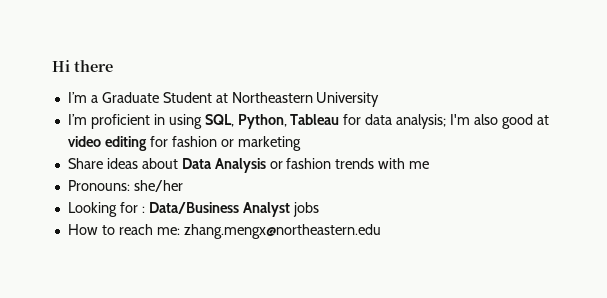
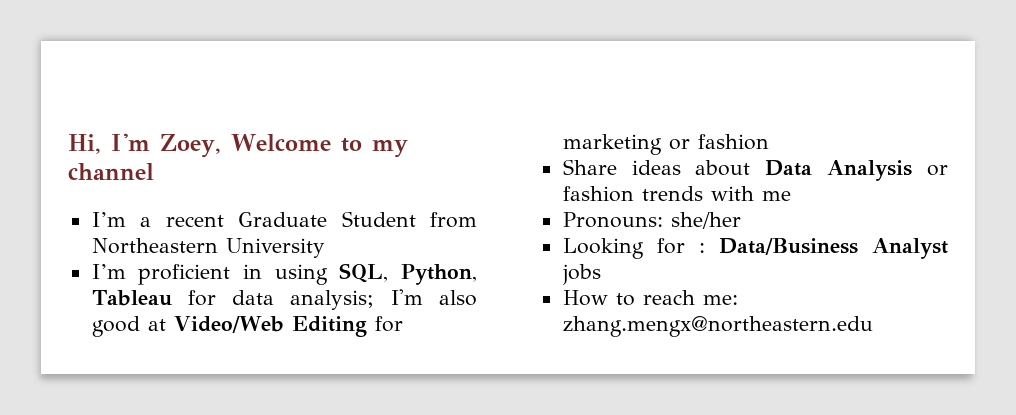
- Hi there
+ Hi, I'm Zoey, Welcome to my channel
- I’m a Graduate Student at Northeastern University
+ I’m a recent Graduate Student from Northeastern University
- I’m proficient in using SQL, Python, Tableau for data analysis; I'm also good at video editing for fashion or marketing
+ I’m proficient in using SQL, Python, Tableau for data analysis; I'm also good at Video/Web Editing for marketing or fashion

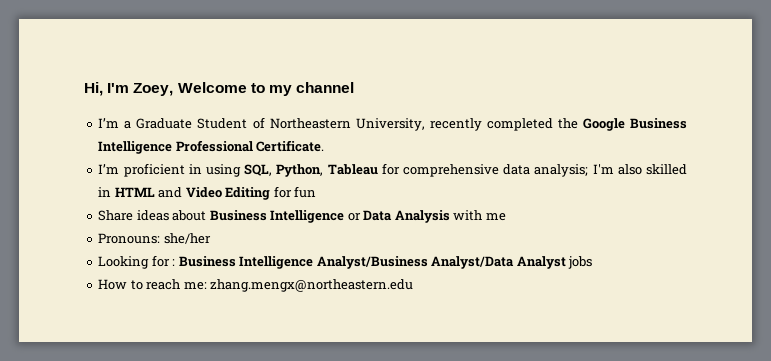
- I’m a recent Graduate Student from Northeastern University
+ I’m a Graduate Student of Northeastern University, recently completed the Google Business Intelligence Professional Certificate.
- I’m proficient in using SQL, Python, Tableau for data analysis; I'm also good at Video/Web Editing for marketing or fashion
- Share ideas about Data Analysis or fashion trends with me
+ I’m proficient in using SQL, Python, Tableau for comprehensive data analysis; I'm also skilled in HTML and Video Editing for fun
+ Share ideas about Business Intelligence or Data Analysis with me
- Looking for : Data/Business Analyst jobs
+ Looking for : Business Intelligence Analyst/Business Analyst/Data Analyst jobs

